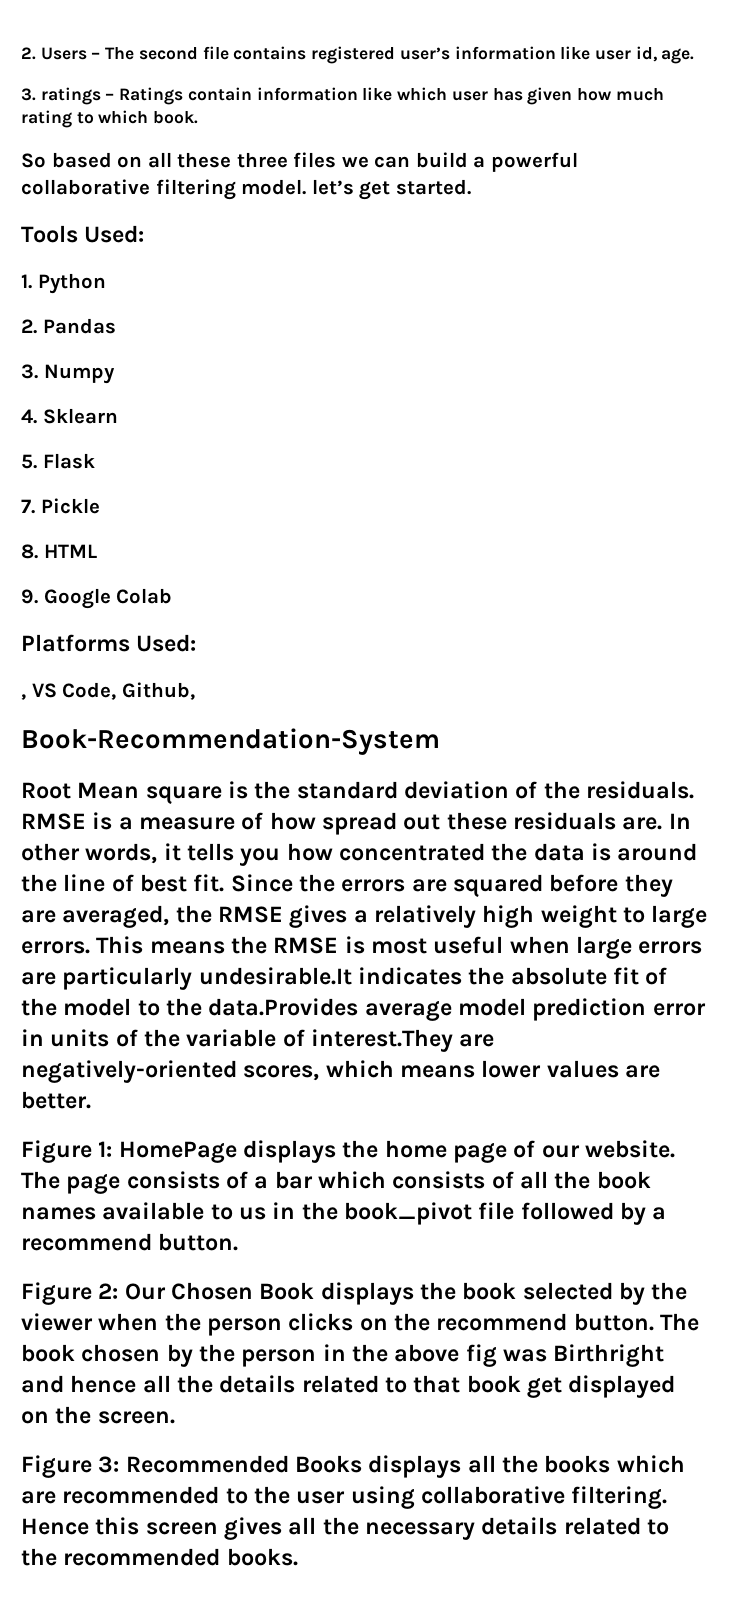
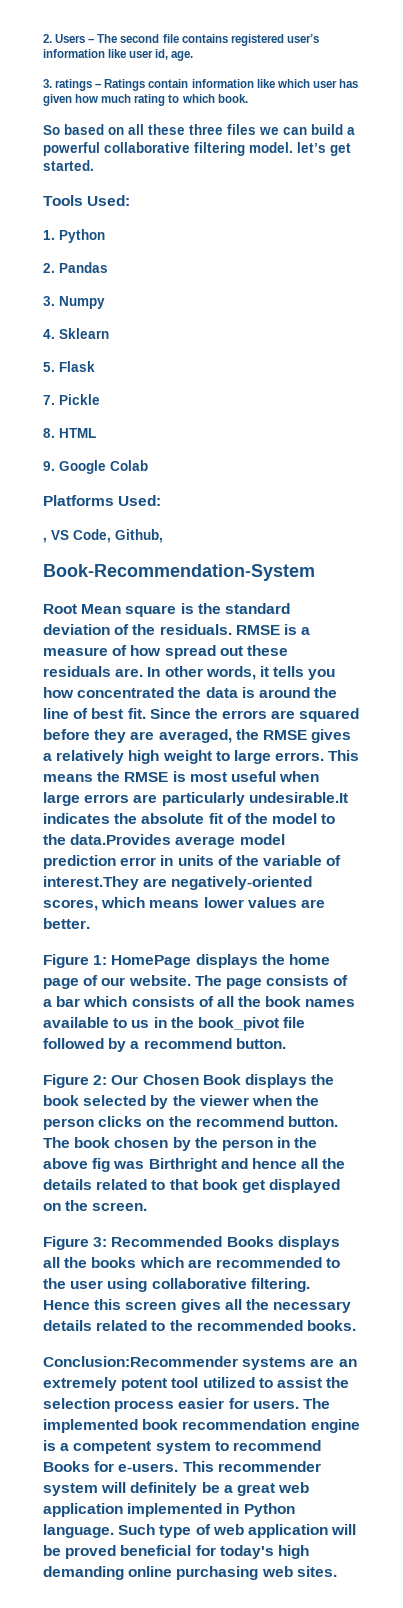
+ Conclusion:Recommender systems are an extremely potent tool utilized to assist the selection process easier for users. The implemented book recommendation engine is a competent system to recommend Books for e-users. This recommender system will definitely be a great web application implemented in Python language. Such type of web application will be proved beneficial for today's high demanding online purchasing web sites.

